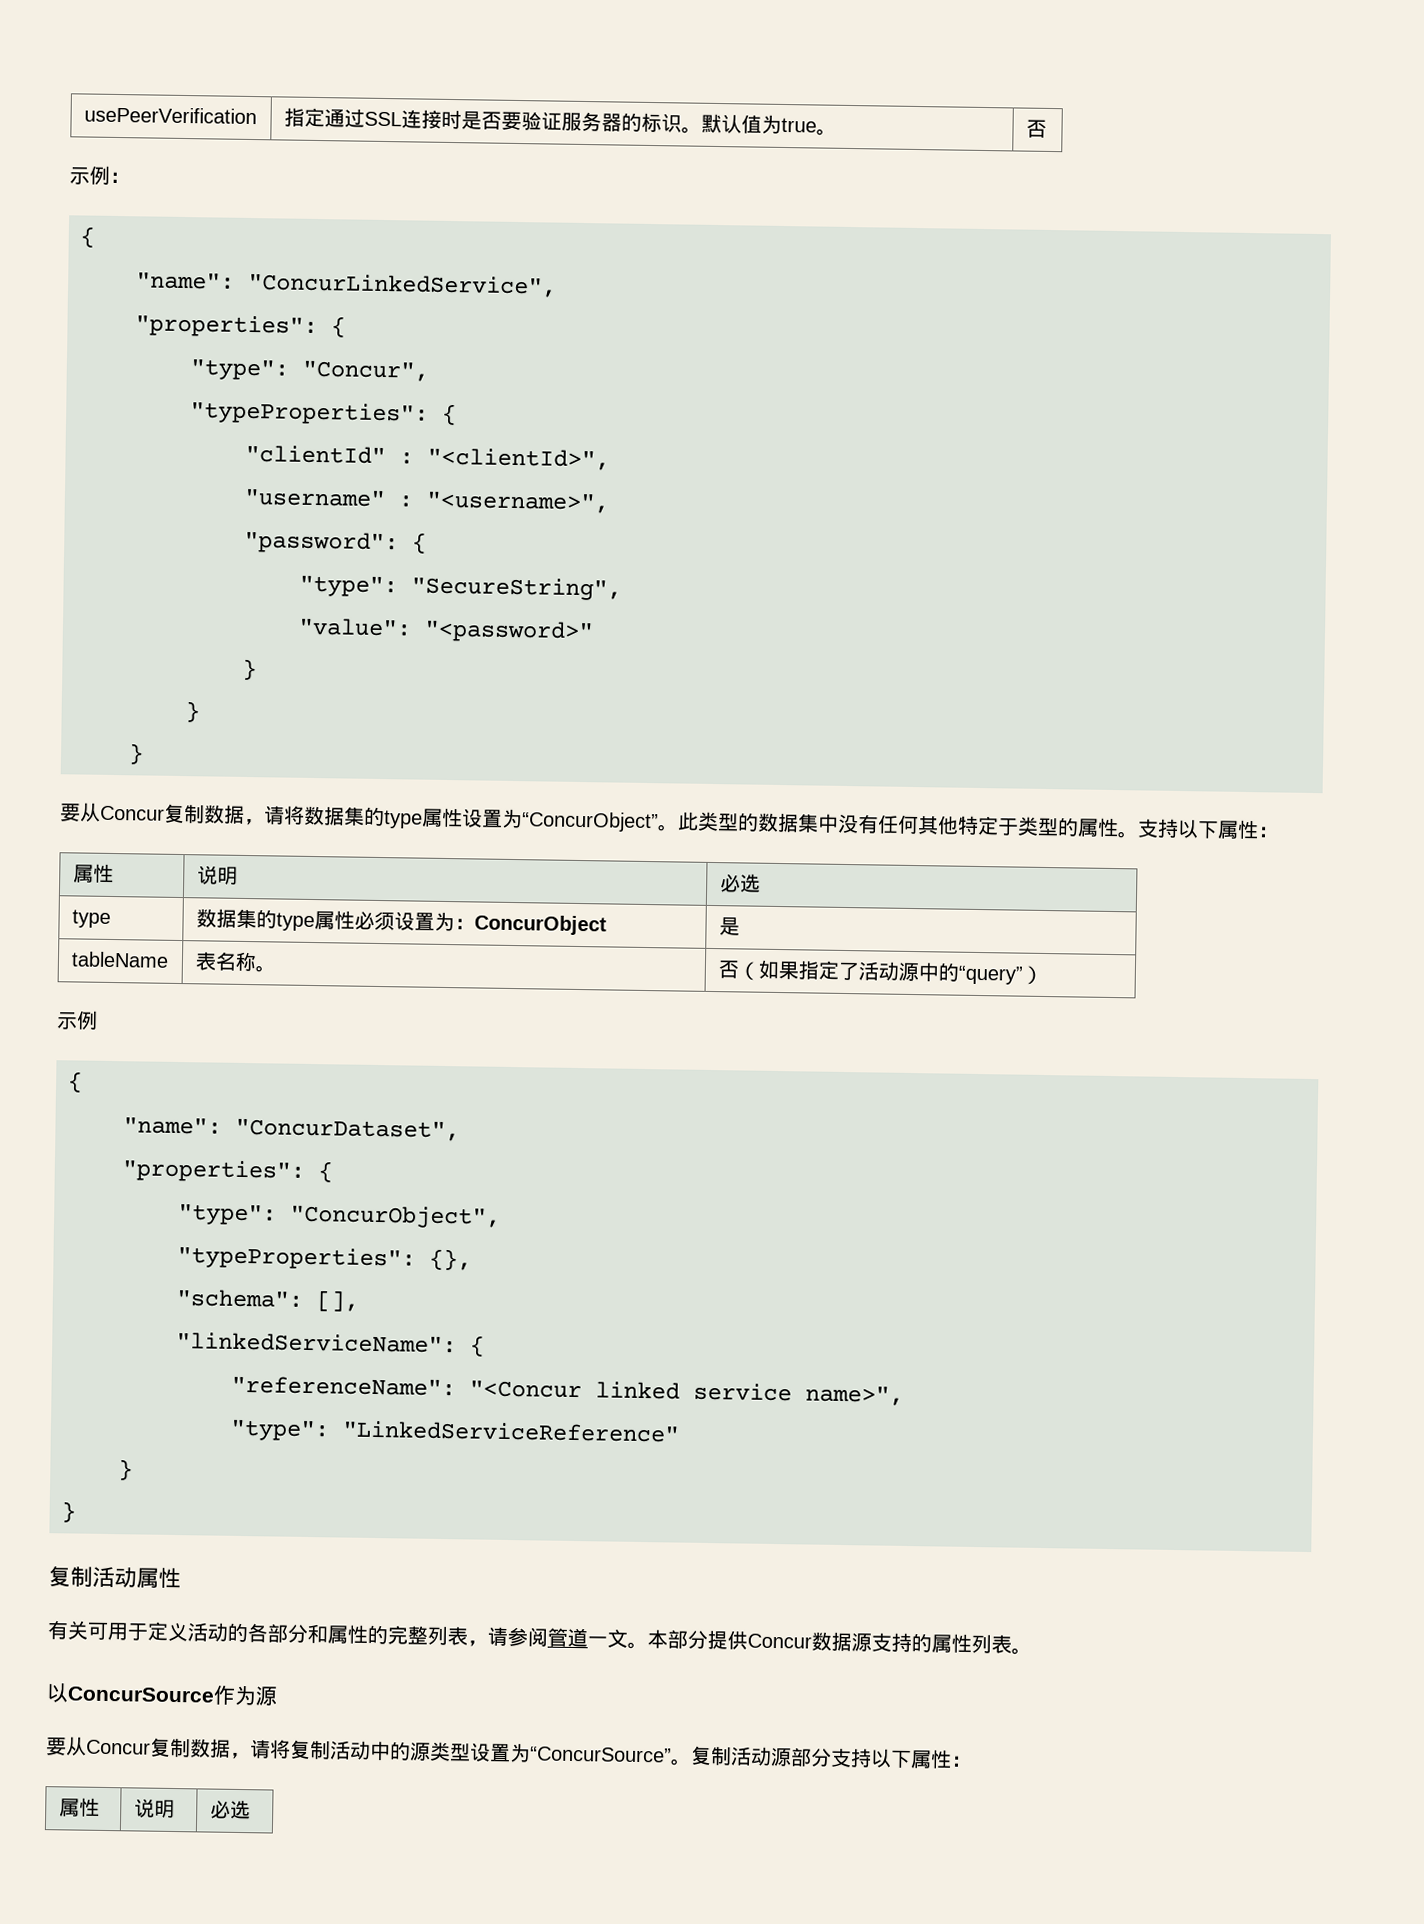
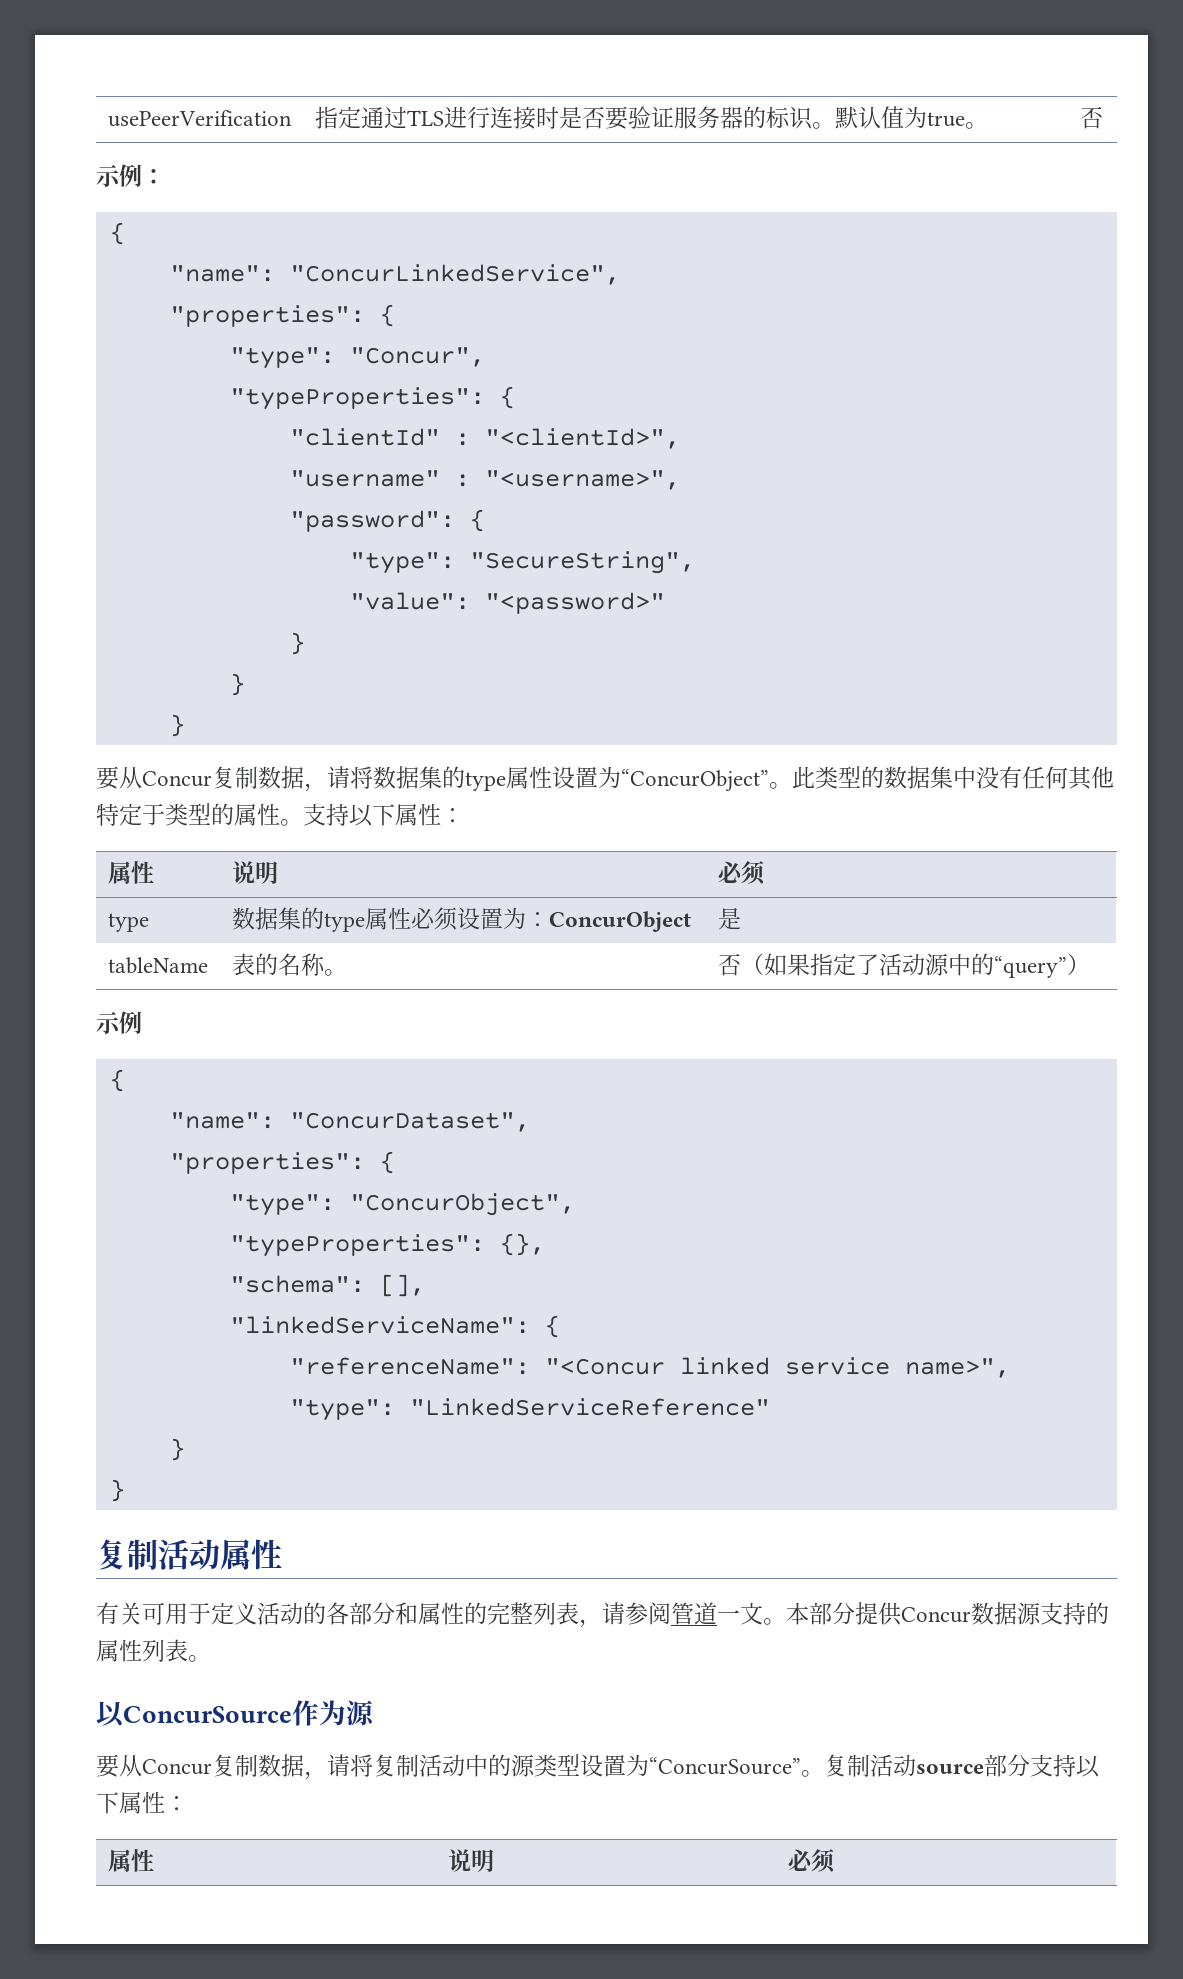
- usePeerVerification | 指定通过SSL连接时是否要验证服务器的标识。默认值为true。 | 否
+ usePeerVerification | 指定通过TLS进行连接时是否要验证服务器的标识。默认值为true。 | 否
  此类型的数据集中没有任何其他特定于类型的属性。支持以下属性：
- 属性 | 说明 | 必选
+ 属性 | 说明 | 必须
- tableName | 表名称。 | 否（如果指定了活动源中的“query”）
+ tableName | 表的名称。 | 否（如果指定了活动源中的“query”）
- 复制活动源部分支持以下属性：
- 属性 | 说明 | 必选
+ 复制活动source部分支持以下属性：
+ 属性 | 说明 | 必须

